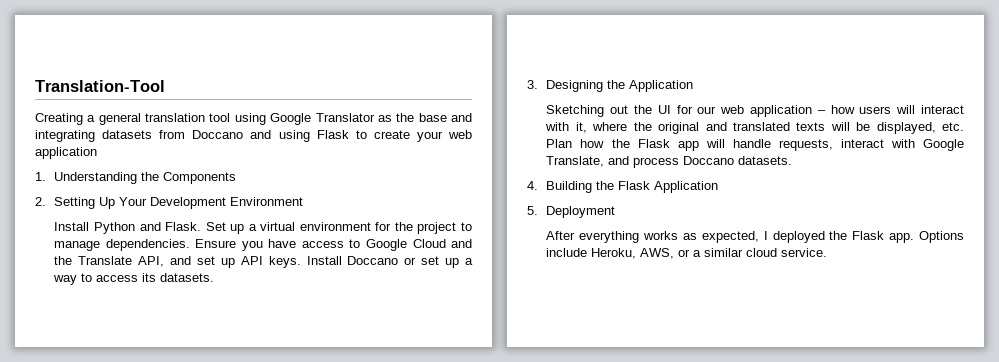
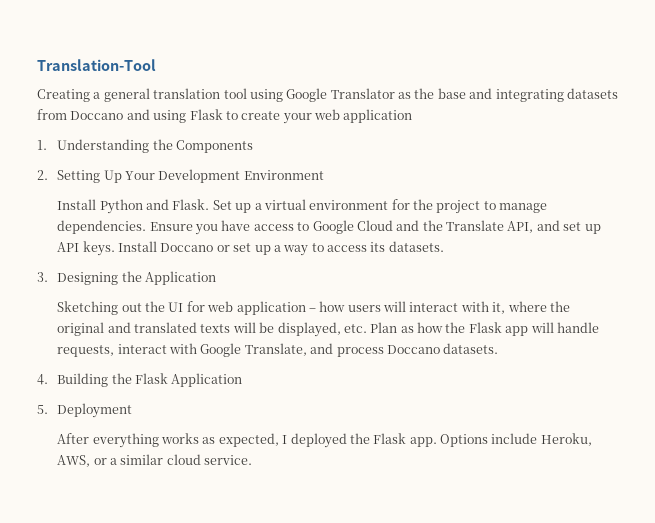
- Sketching out the UI for our web application – how users will interact with it, where the original and translated texts will be displayed, etc. Plan how the Flask app will handle requests, interact with Google Translate, and process Doccano datasets.
+ Sketching out the UI for web application – how users will interact with it, where the original and translated texts will be displayed, etc. Plan as how the Flask app will handle requests, interact with Google Translate, and process Doccano datasets.

